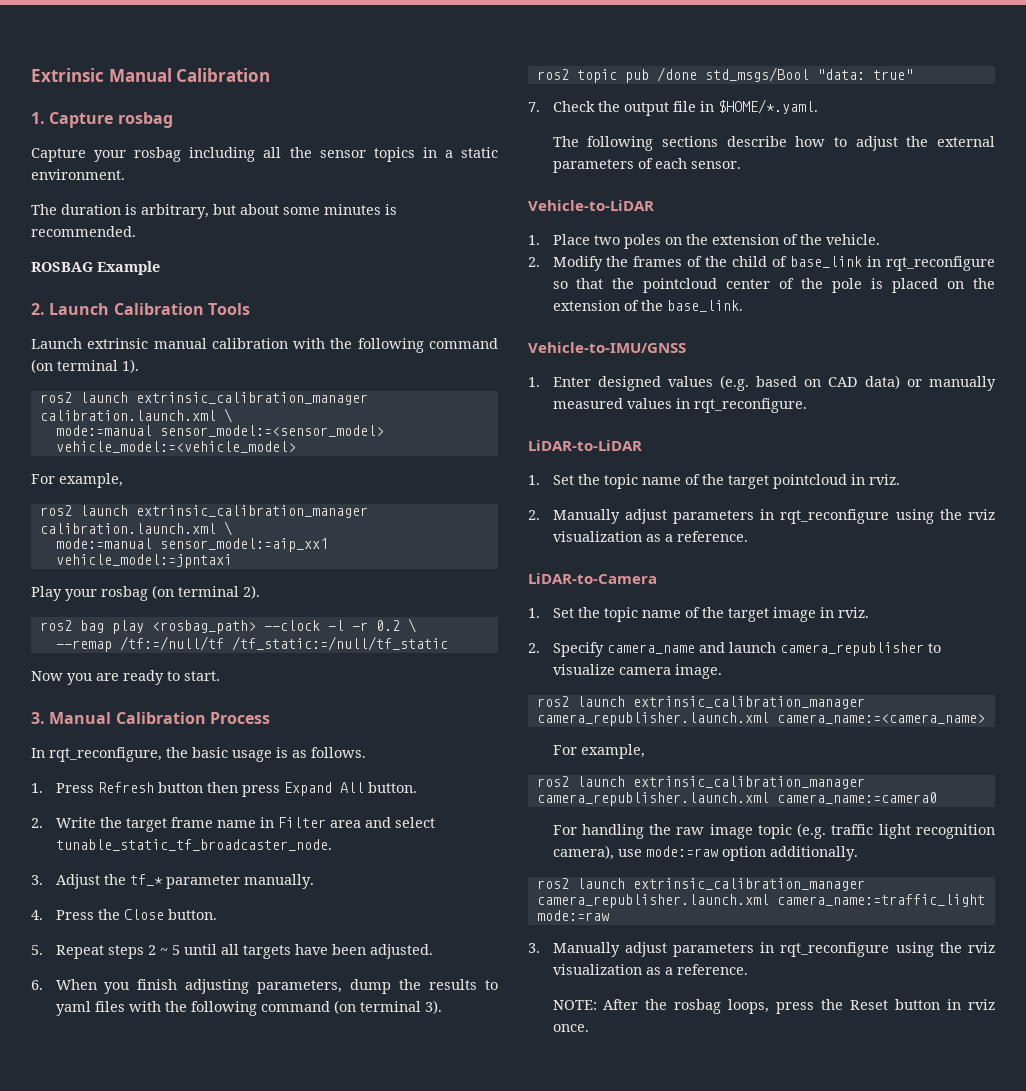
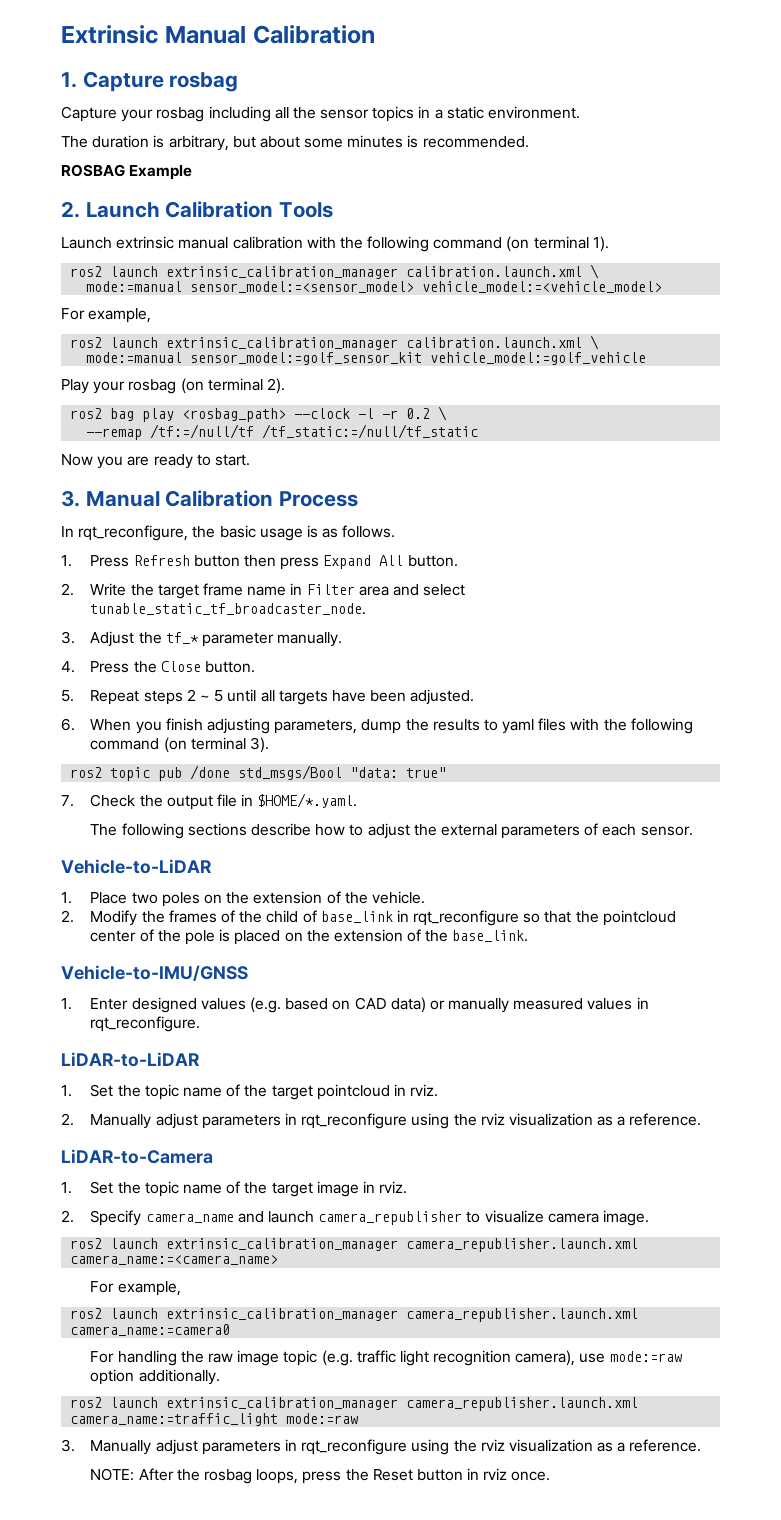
- mode:=manual sensor_model:=aip_xx1 vehicle_model:=jpntaxi
+ mode:=manual sensor_model:=golf_sensor_kit vehicle_model:=golf_vehicle

